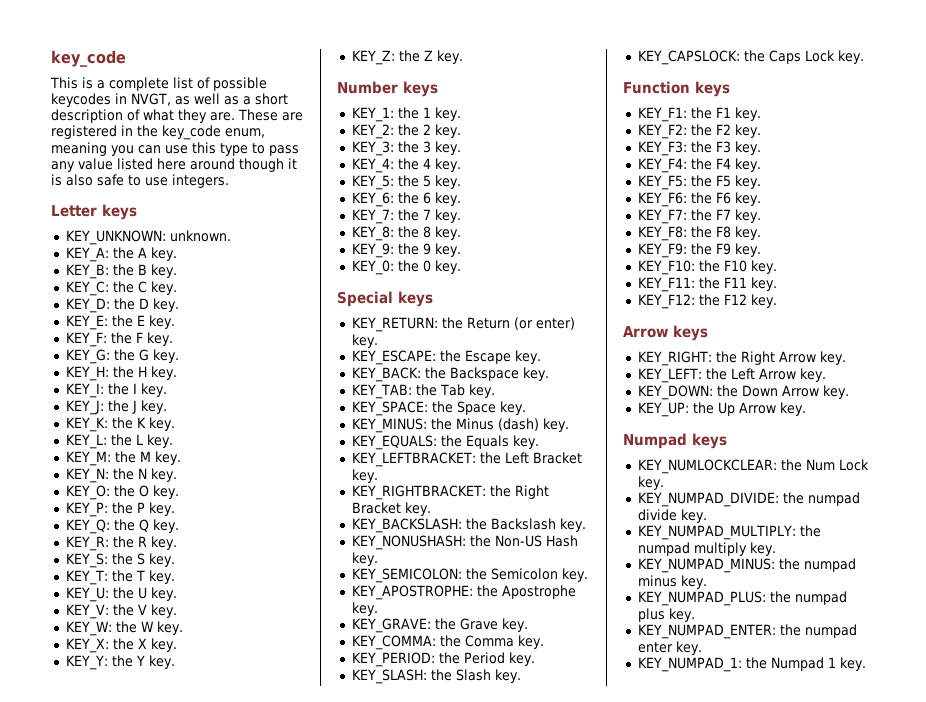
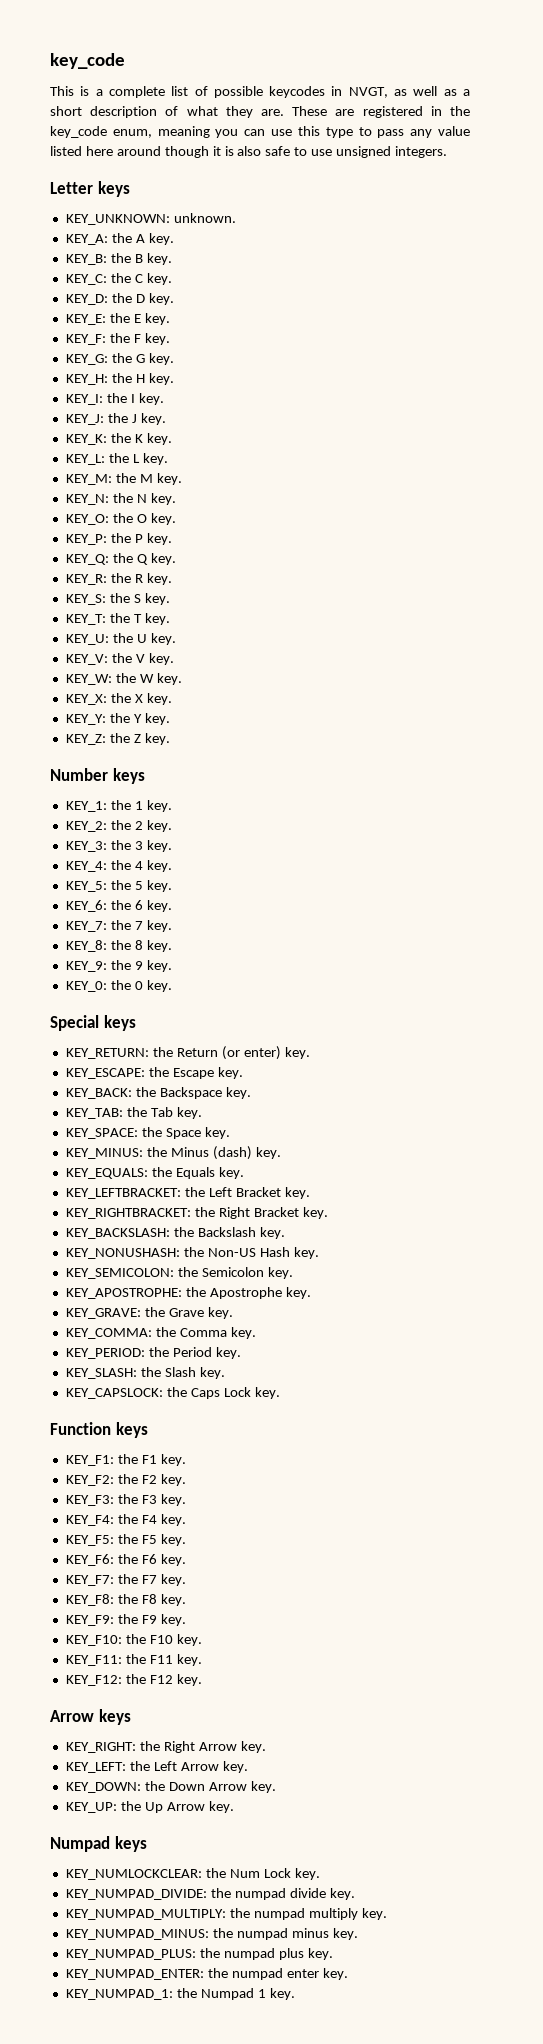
- These are registered in the key_code enum, meaning you can use this type to pass any value listed here around though it is also safe to use integers.
+ These are registered in the key_code enum, meaning you can use this type to pass any value listed here around though it is also safe to use unsigned integers.

